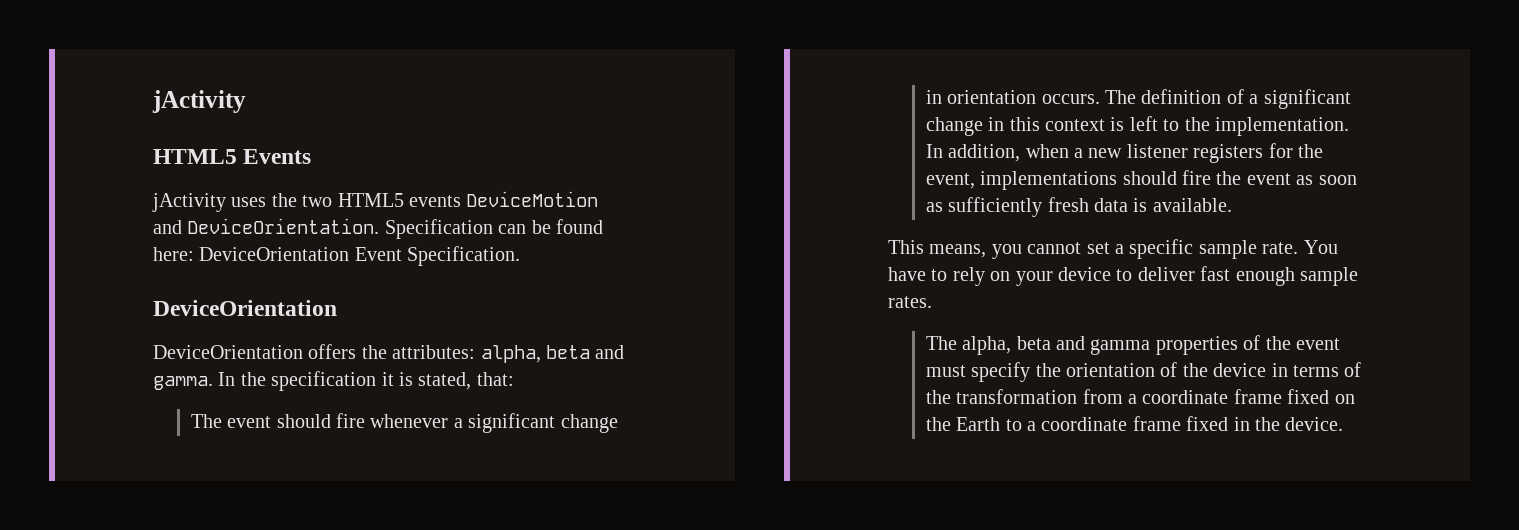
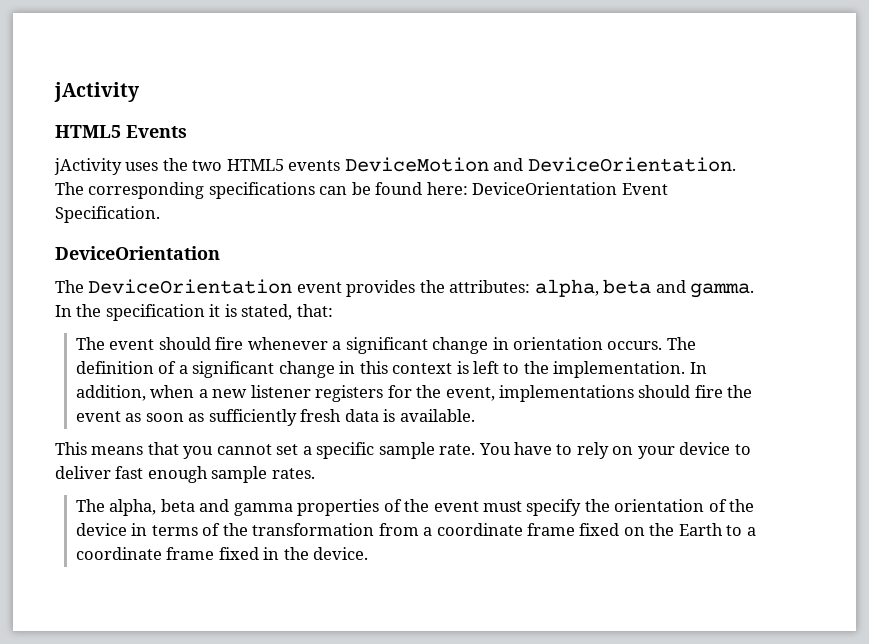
- Specification can be found here: DeviceOrientation Event Specification.
+ The corresponding specifications can be found here: DeviceOrientation Event Specification.
- DeviceOrientation offers the attributes: alpha, beta and gamma.
+ The DeviceOrientation event provides the attributes: alpha, beta and gamma.
- This means, you cannot set a specific sample rate.
+ This means that you cannot set a specific sample rate.

